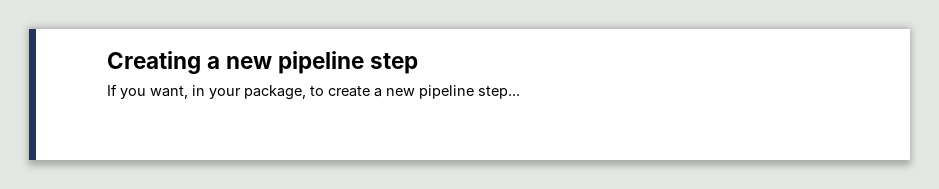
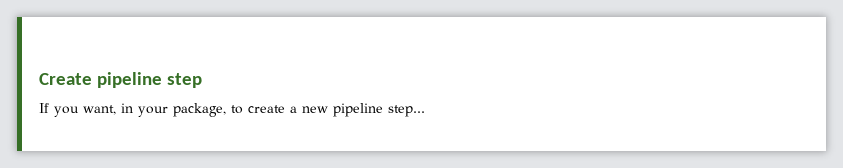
- Creating a new pipeline step
+ Create pipeline step

